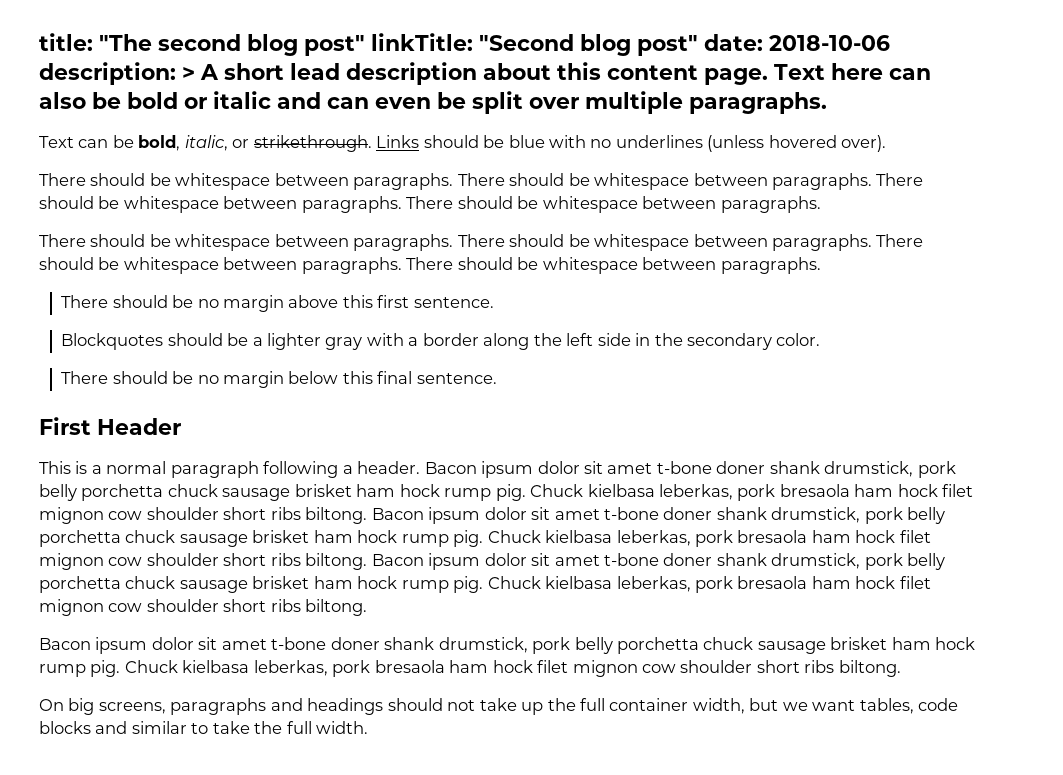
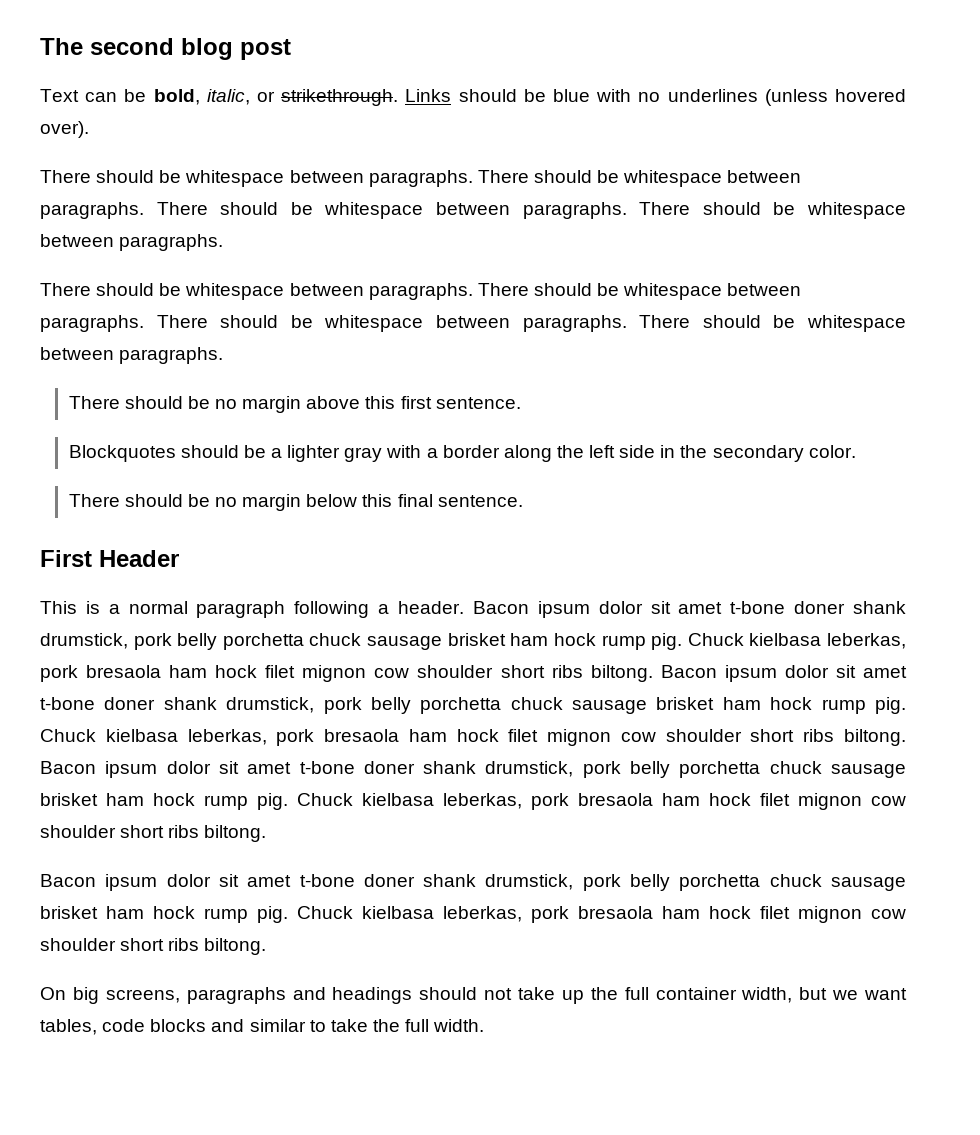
- title: "The second blog post" linkTitle: "Second blog post" date: 2018-10-06 description: > A short lead description about this content page. Text here can also be bold or italic and can even be split over multiple paragraphs.
+ The second blog post

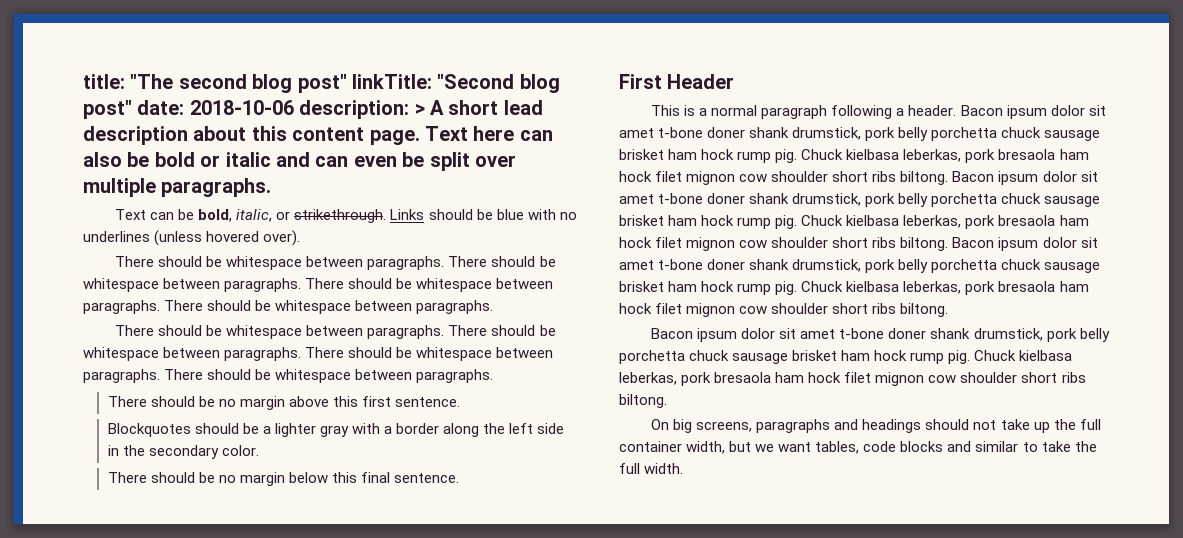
- The second blog post
+ title: "The second blog post" linkTitle: "Second blog post" date: 2018-10-06 description: > A short lead description about this content page. Text here can also be bold or italic and can even be split over multiple paragraphs.

